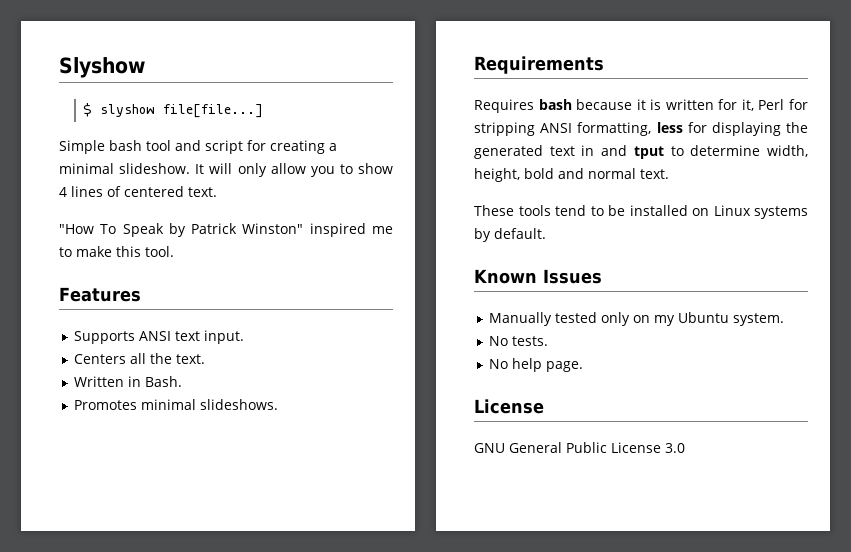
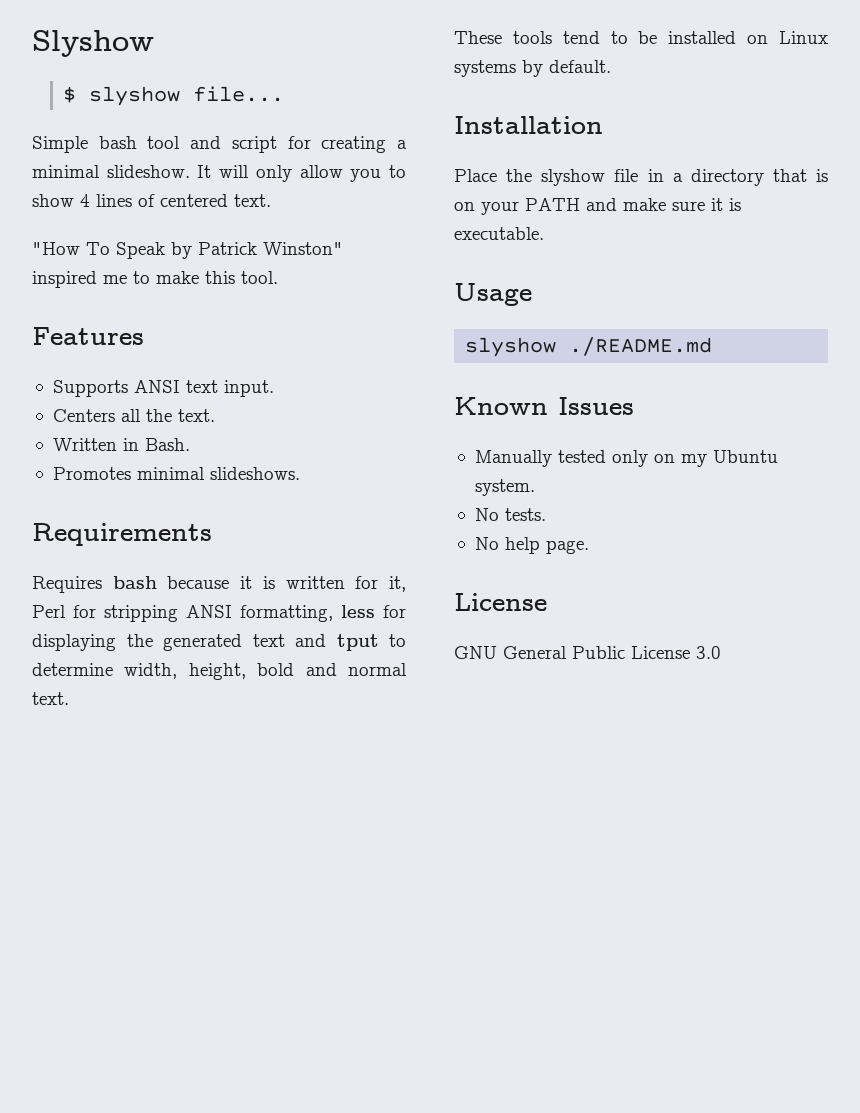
- $ slyshow file[file...]
+ $ slyshow file...
- Requires bash because it is written for it, Perl for stripping ANSI formatting, less for displaying the generated text in and tput to determine width, height, bold and normal text.
+ Requires bash because it is written for it, Perl for stripping ANSI formatting, less for displaying the generated text and tput to determine width, height, bold and normal text.
+ Installation
+ Place the slyshow file in a directory that is on your PATH and make sure it is executable.
+ Usage
+ slyshow ./README.md

